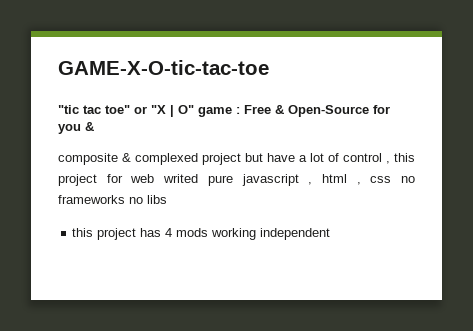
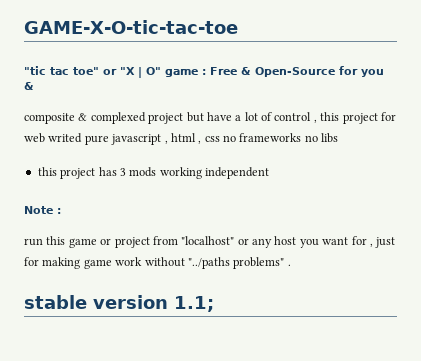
- this project has 4 mods working independent
+ this project has 3 mods working independent
+ Note :
+ run this game or project from "localhost" or any host you want for , just for making game work without "../paths problems" .
+ stable version 1.1;

